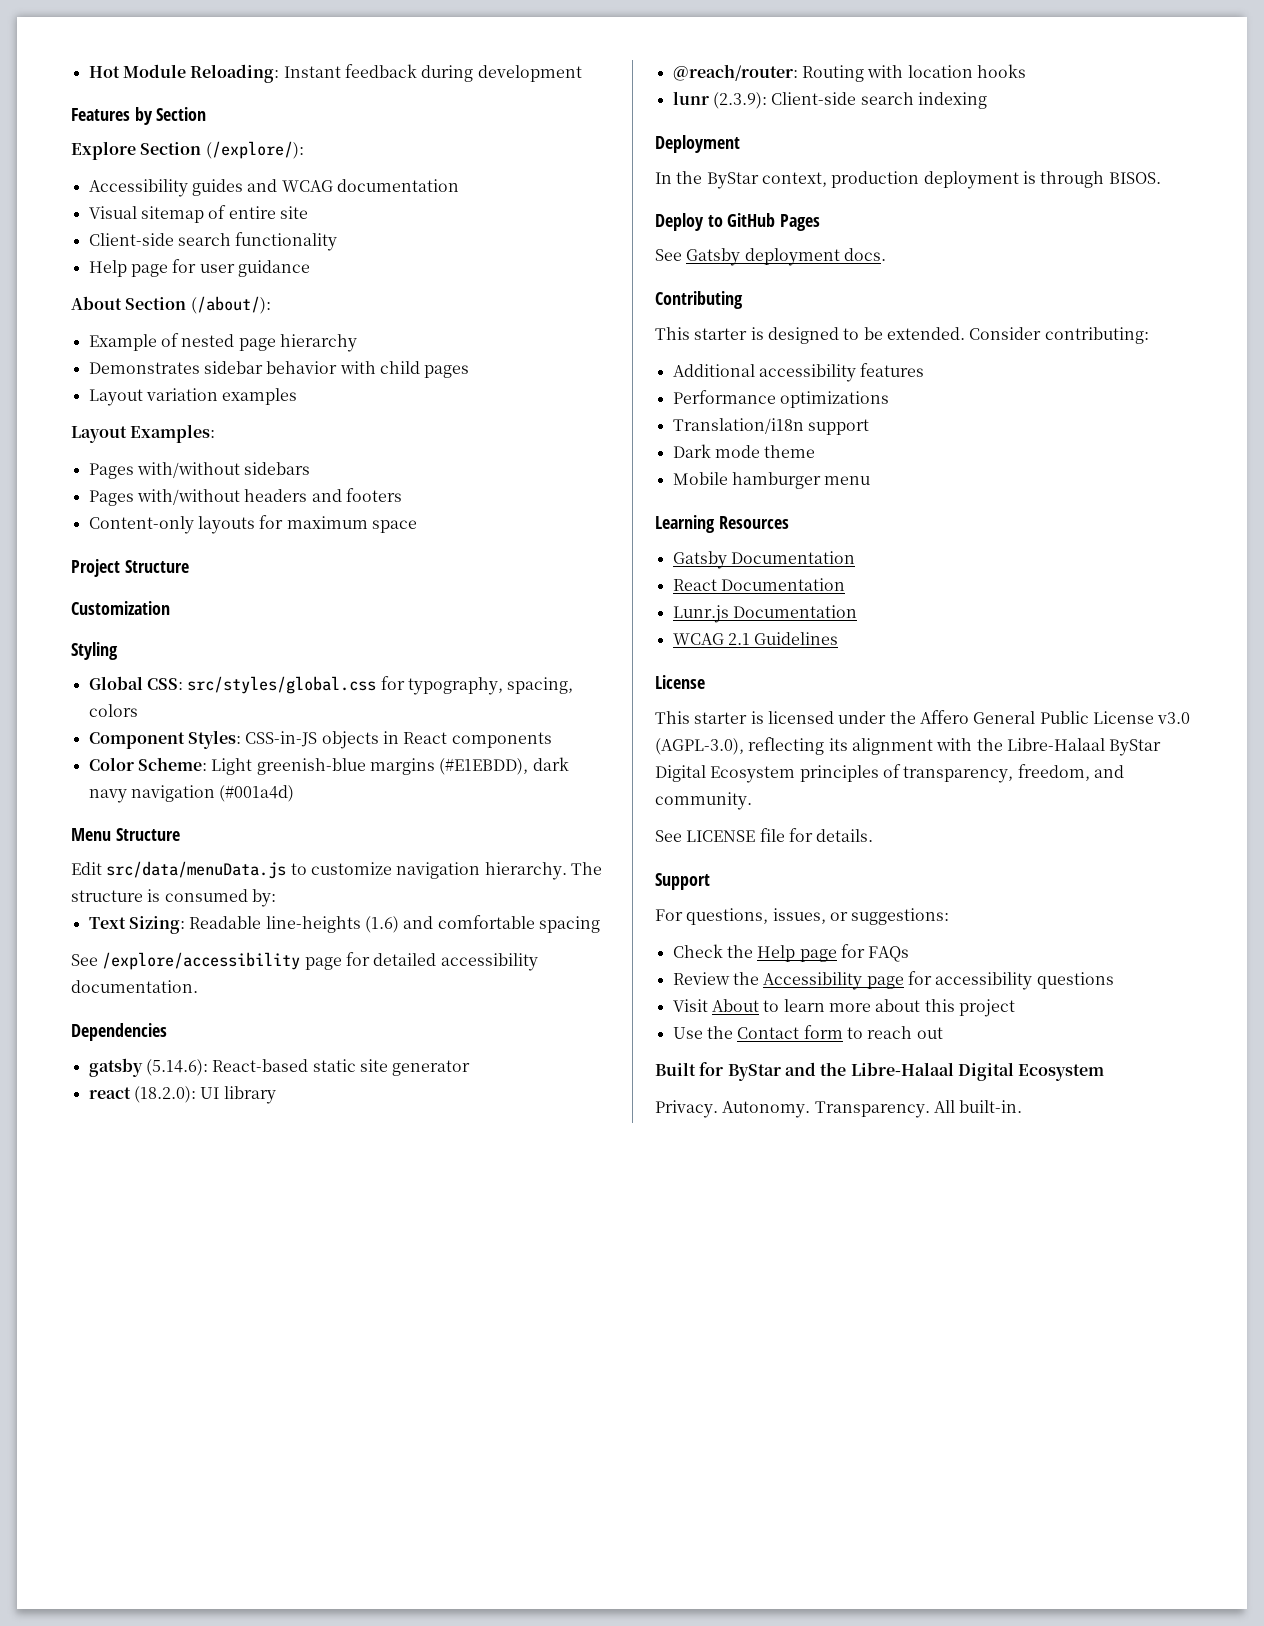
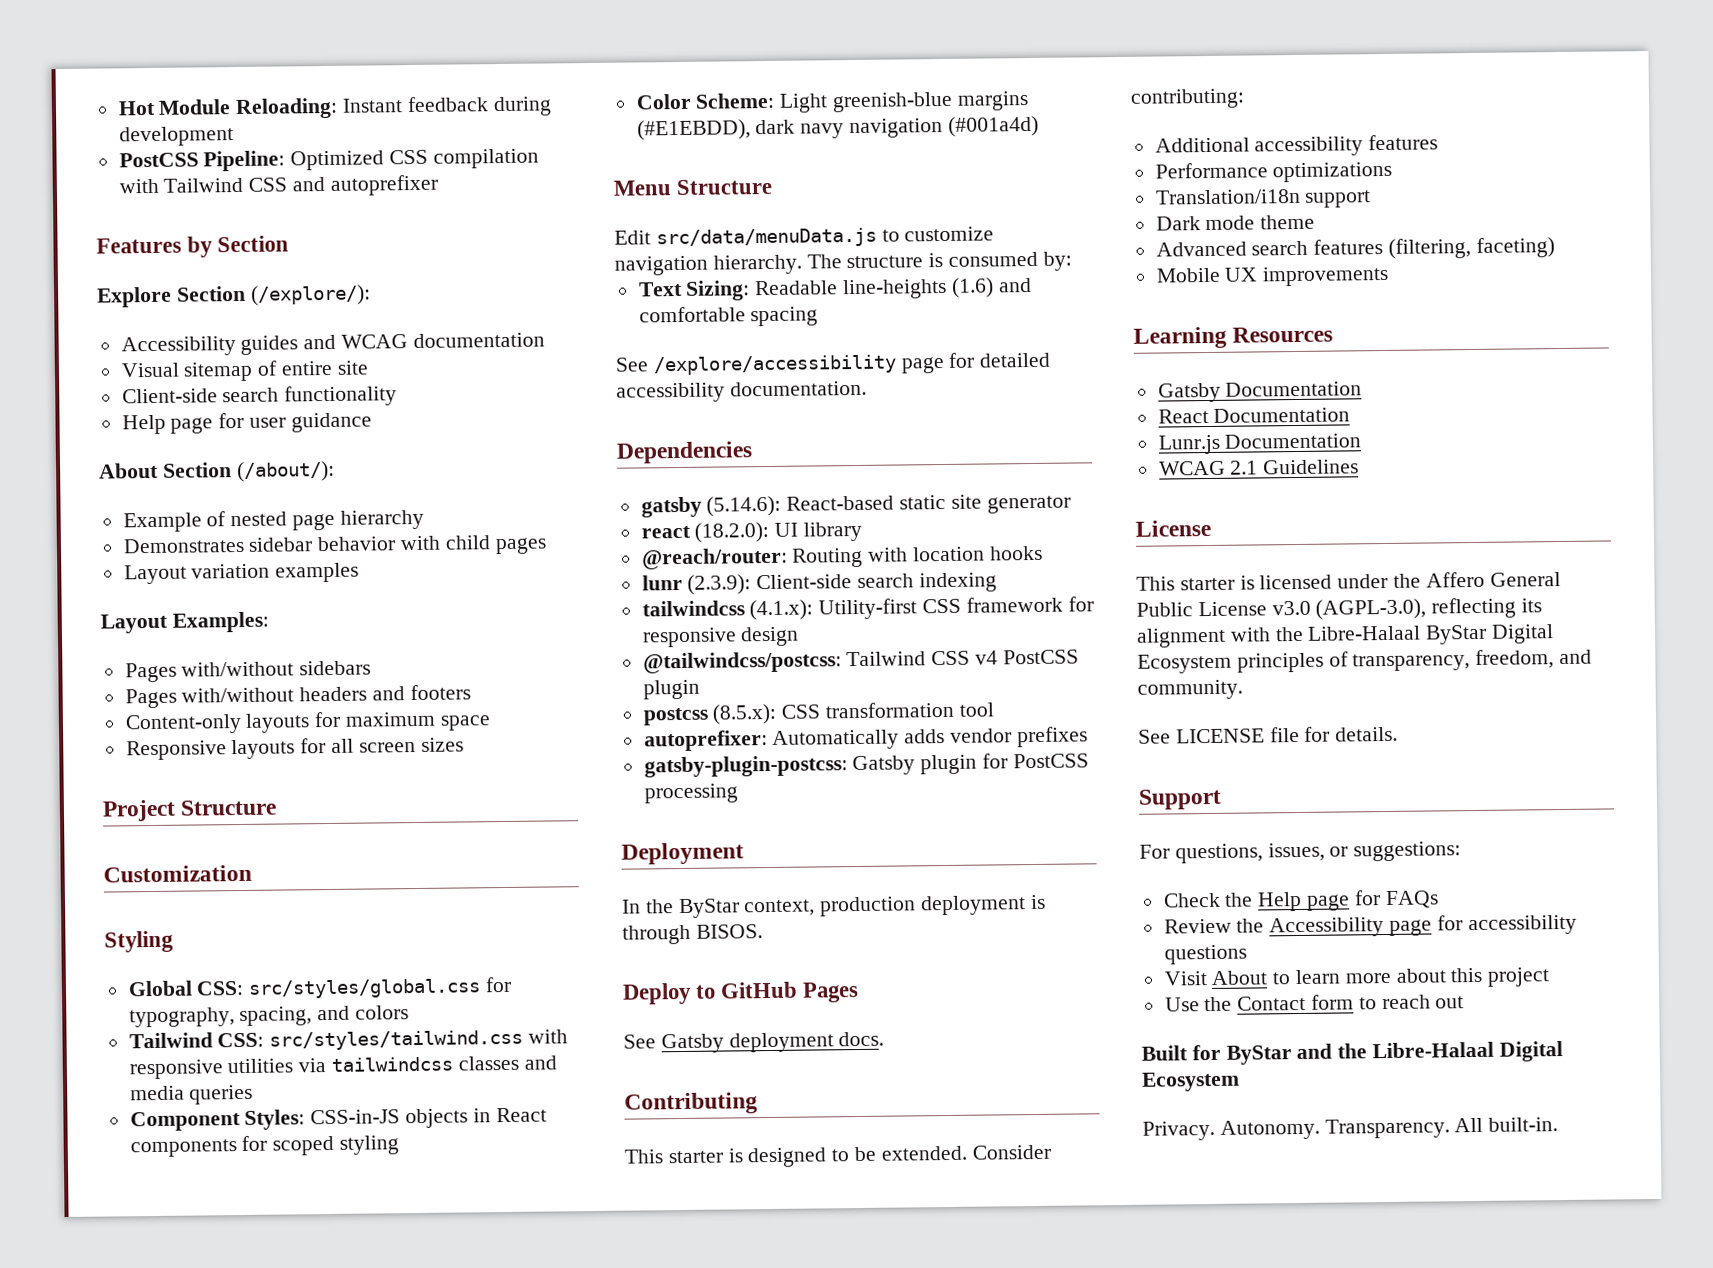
+ PostCSS Pipeline: Optimized CSS compilation with Tailwind CSS and autoprefixer
+ Responsive layouts for all screen sizes
- Global CSS: src/styles/global.css for typography, spacing, colors
+ Global CSS: src/styles/global.css for typography, spacing, and colors
+ Tailwind CSS: src/styles/tailwind.css with responsive utilities via tailwindcss classes and media queries
- Component Styles: CSS-in-JS objects in React components
+ Component Styles: CSS-in-JS objects in React components for scoped styling
+ tailwindcss (4.1.x): Utility-first CSS framework for responsive design
+ @tailwindcss/postcss: Tailwind CSS v4 PostCSS plugin
+ postcss (8.5.x): CSS transformation tool
+ autoprefixer: Automatically adds vendor prefixes
+ gatsby-plugin-postcss: Gatsby plugin for PostCSS processing
+ Advanced search features (filtering, faceting)
- Mobile hamburger menu
+ Mobile UX improvements

